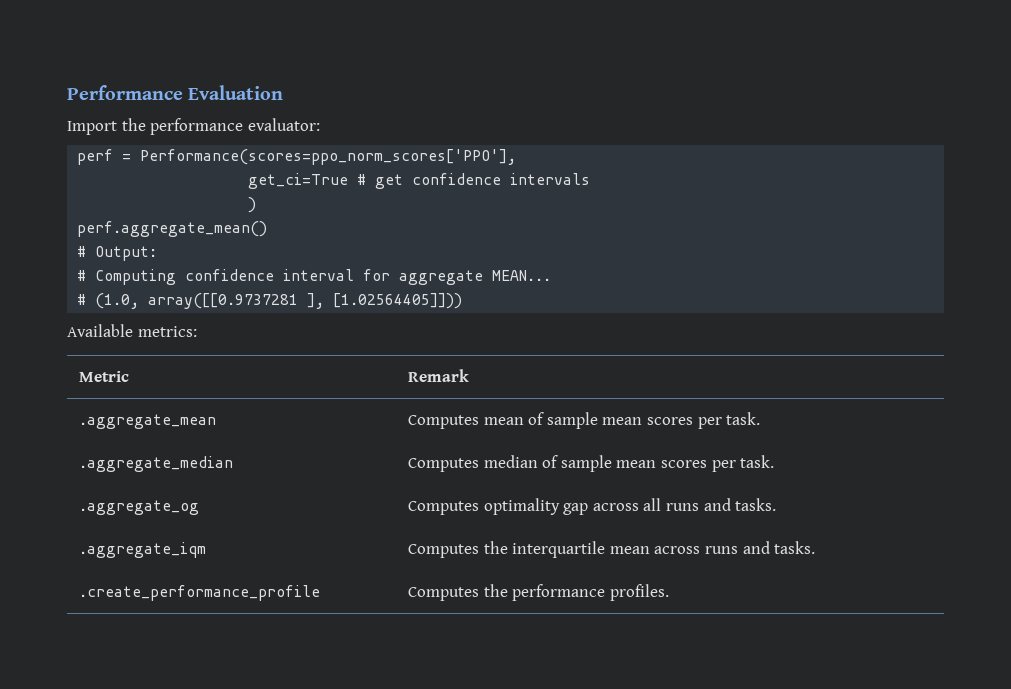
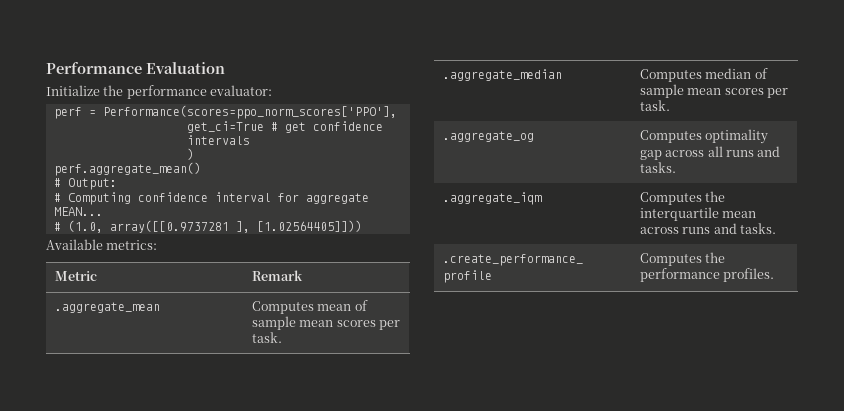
- Import the performance evaluator:
+ Initialize the performance evaluator:

